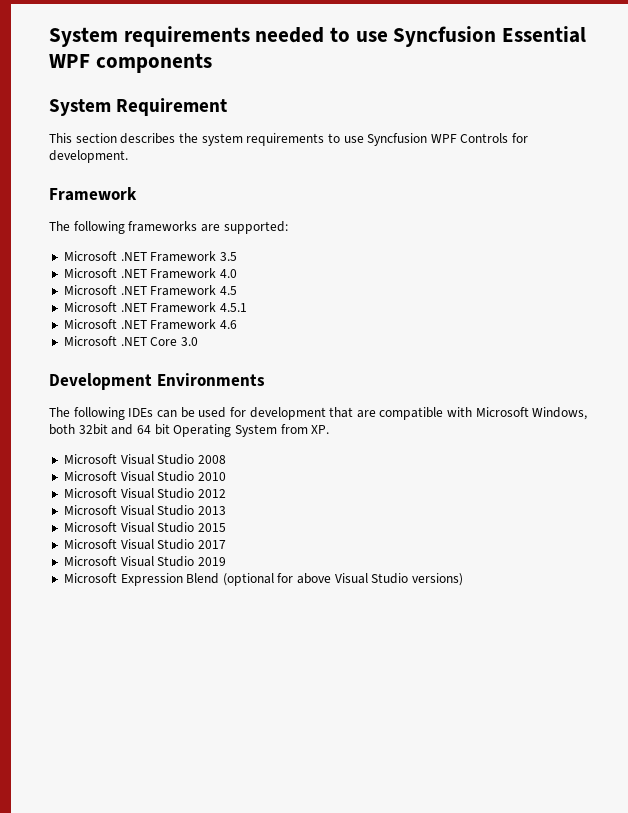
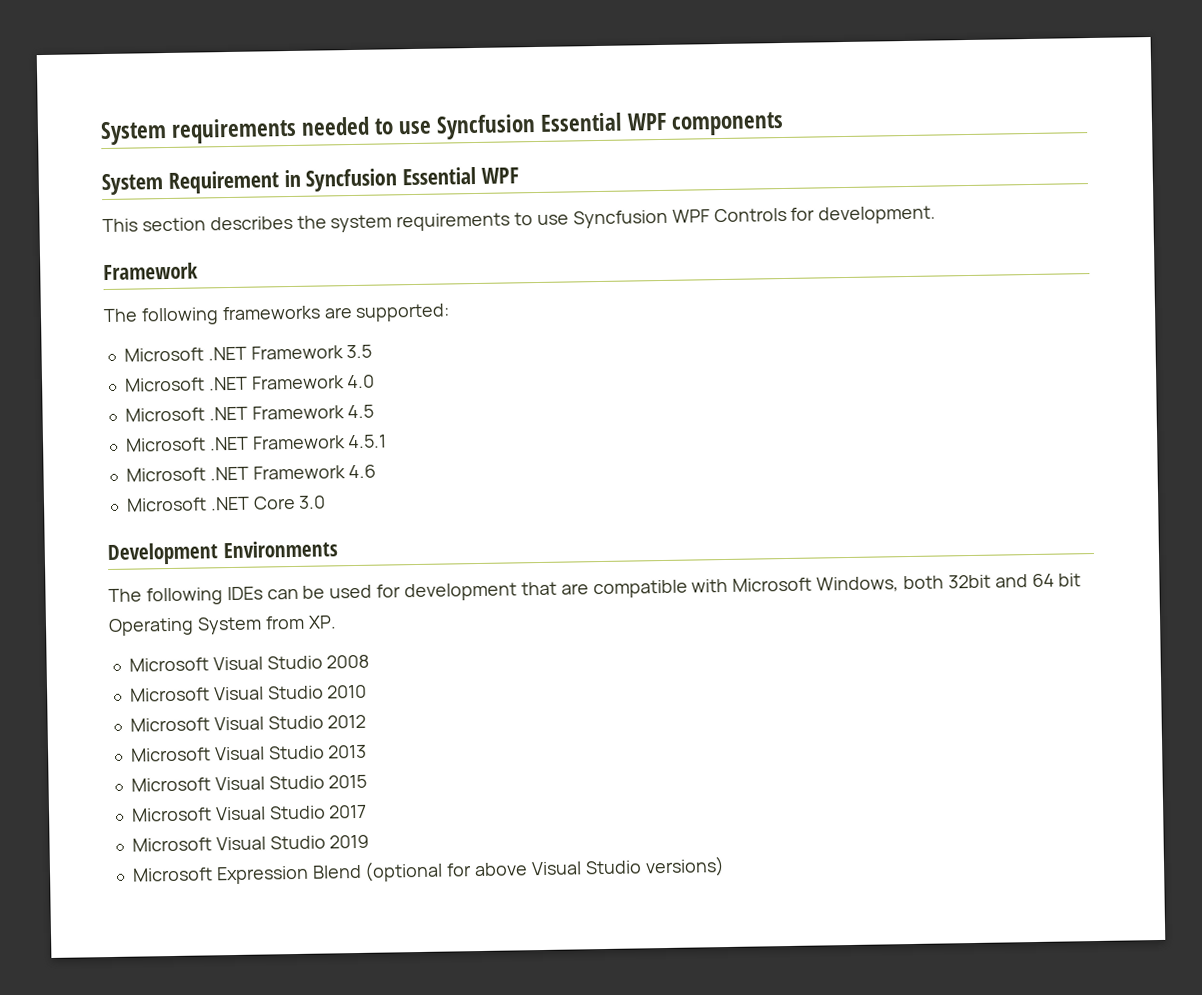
- System Requirement
+ System Requirement in Syncfusion Essential WPF

